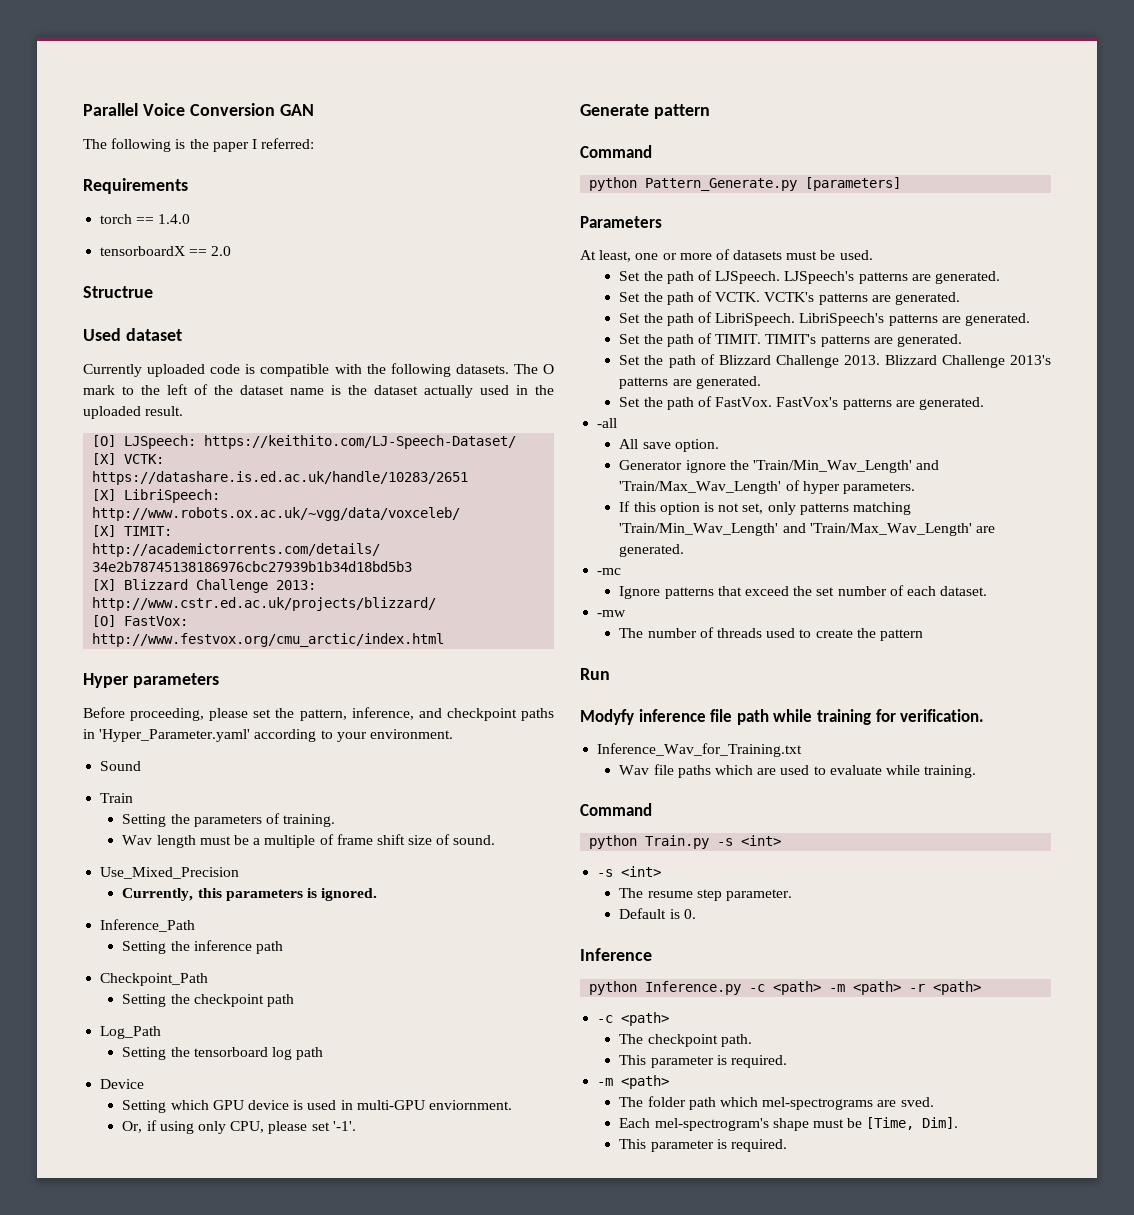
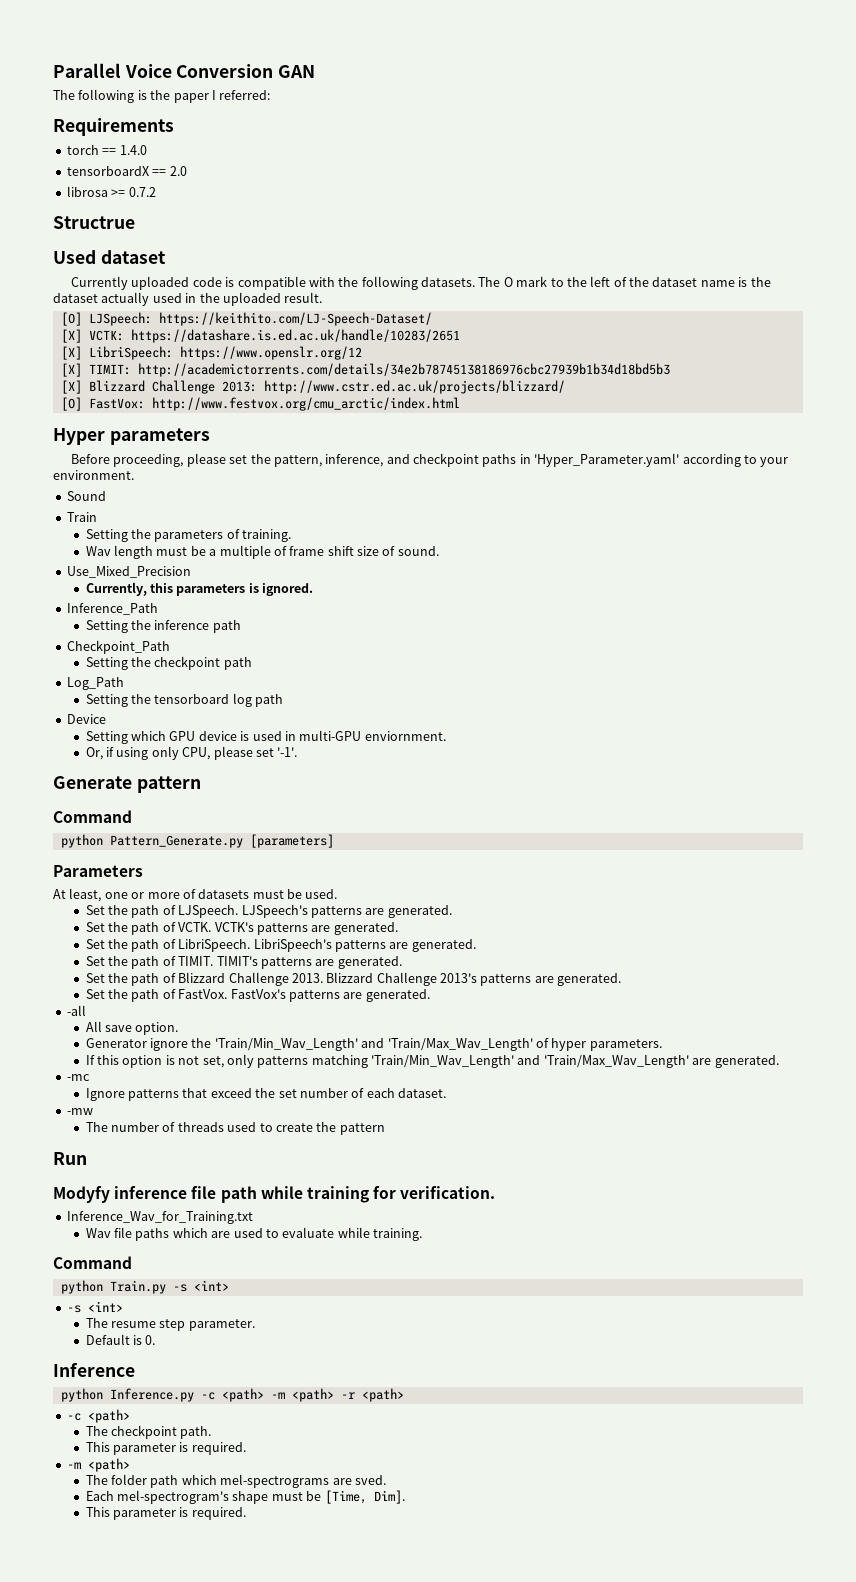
+ librosa >= 0.7.2
- [X] LibriSpeech: http://www.robots.ox.ac.uk/~vgg/data/voxceleb/
+ [X] LibriSpeech: https://www.openslr.org/12

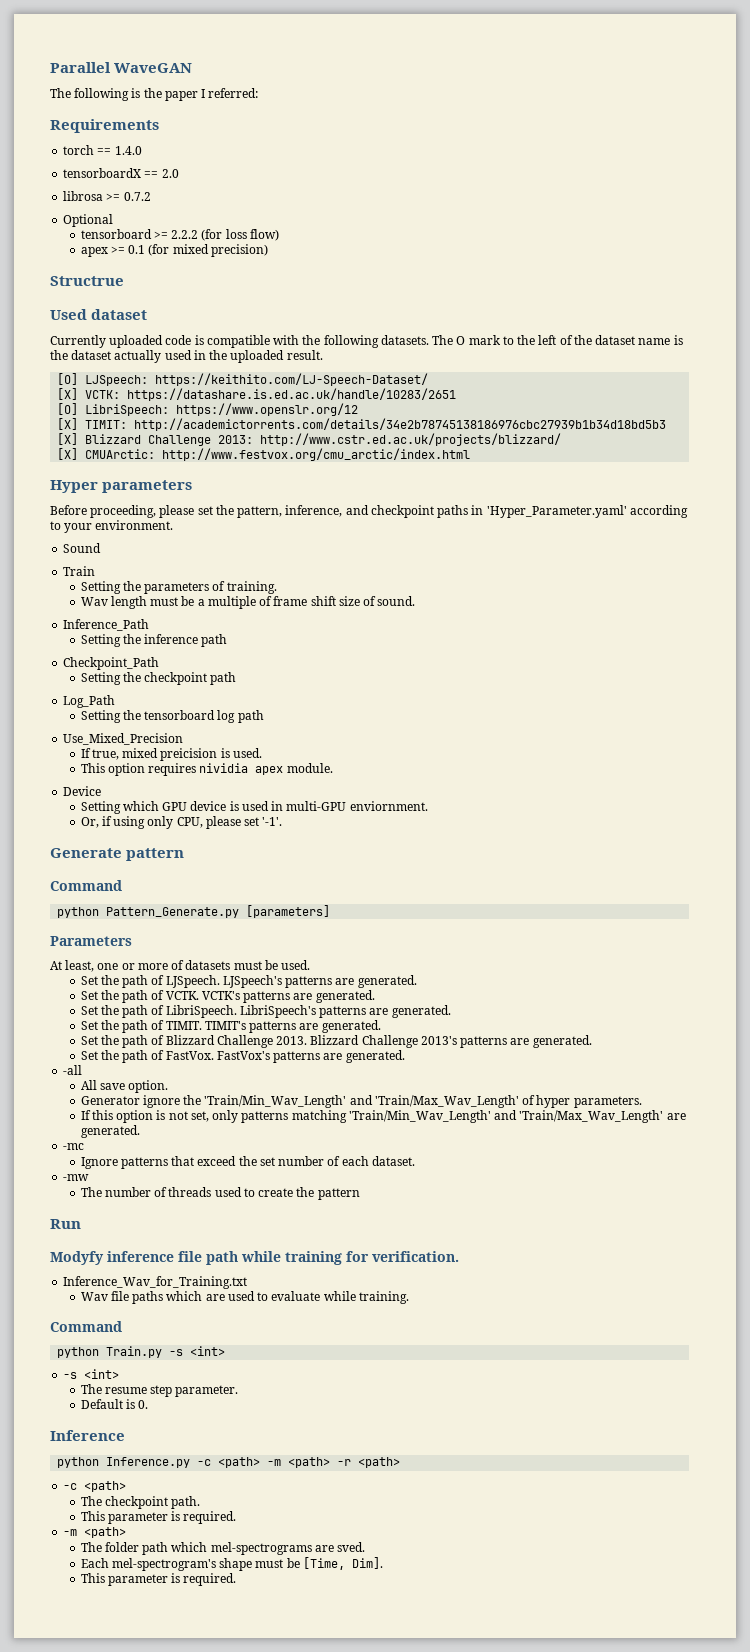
- Parallel Voice Conversion GAN
+ Parallel WaveGAN
+ Optional
+ tensorboard >= 2.2.2 (for loss flow)
+ apex >= 0.1 (for mixed precision)
- [X] LibriSpeech: https://www.openslr.org/12
+ [O] LibriSpeech: https://www.openslr.org/12
- [O] FastVox: http://www.festvox.org/cmu_arctic/index.html
+ [X] CMUArctic: http://www.festvox.org/cmu_arctic/index.html
- Use_Mixed_Precision
- Currently, this parameters is ignored.
+ Use_Mixed_Precision
+ If true, mixed preicision is used.
+ This option requires nividia apex module.

